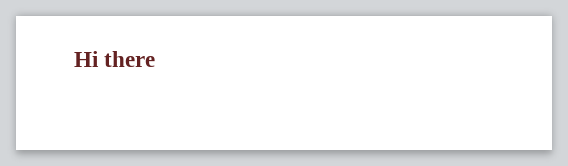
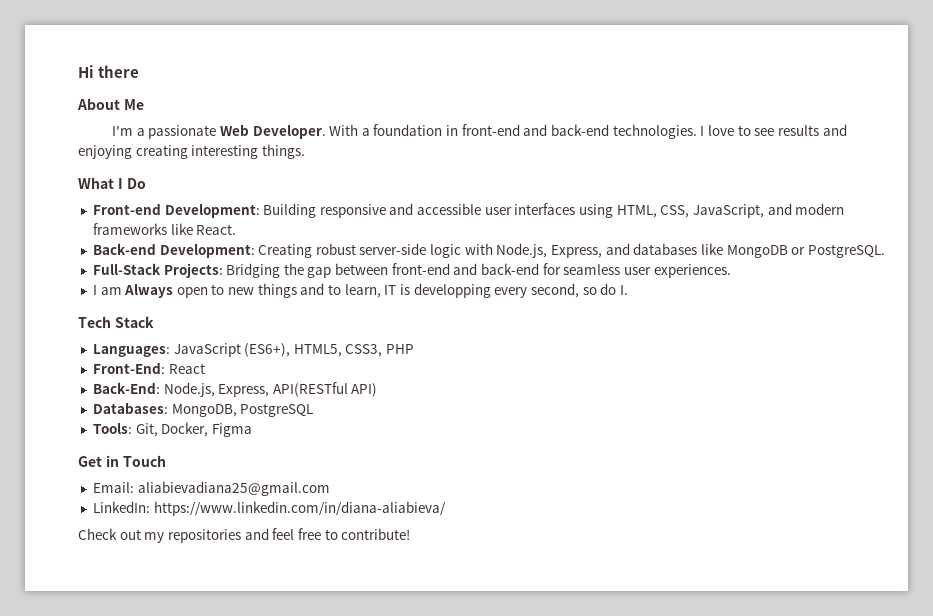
+ About Me
+ I'm a passionate Web Developer. With a foundation in front-end and back-end technologies. I love to see results and enjoying creating interesting things.
+ What I Do
+ Front-end Development: Building responsive and accessible user interfaces using HTML, CSS, JavaScript, and modern frameworks like React.
+ Back-end Development: Creating robust server-side logic with Node.js, Express, and databases like MongoDB or PostgreSQL.
+ Full-Stack Projects: Bridging the gap between front-end and back-end for seamless user experiences.
+ I am Always open to new things and to learn, IT is developping every second, so do I.
+ Tech Stack
+ Languages: JavaScript (ES6+), HTML5, CSS3, PHP
+ Front-End: React
+ Back-End: Node.js, Express, API(RESTful API)
+ Databases: MongoDB, PostgreSQL
+ Tools: Git, Docker, Figma
+ Get in Touch
+ Email: aliabievadiana25@gmail.com
+ LinkedIn: https://www.linkedin.com/in/diana-aliabieva/
+ Check out my repositories and feel free to contribute!

